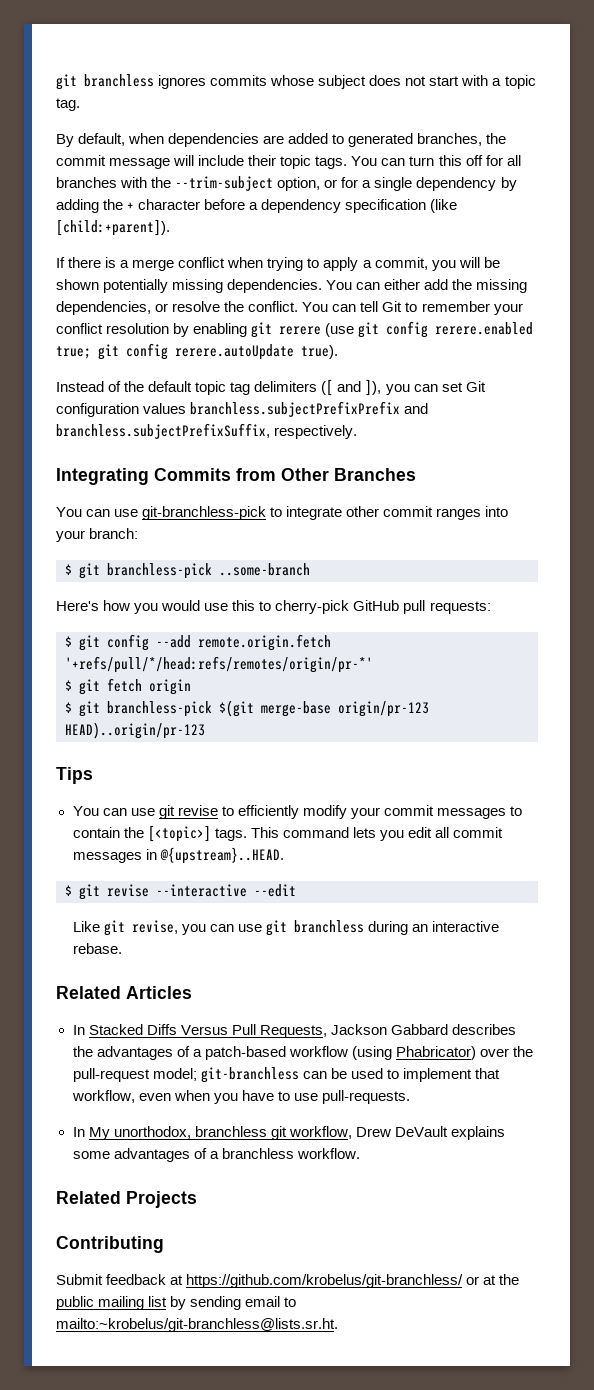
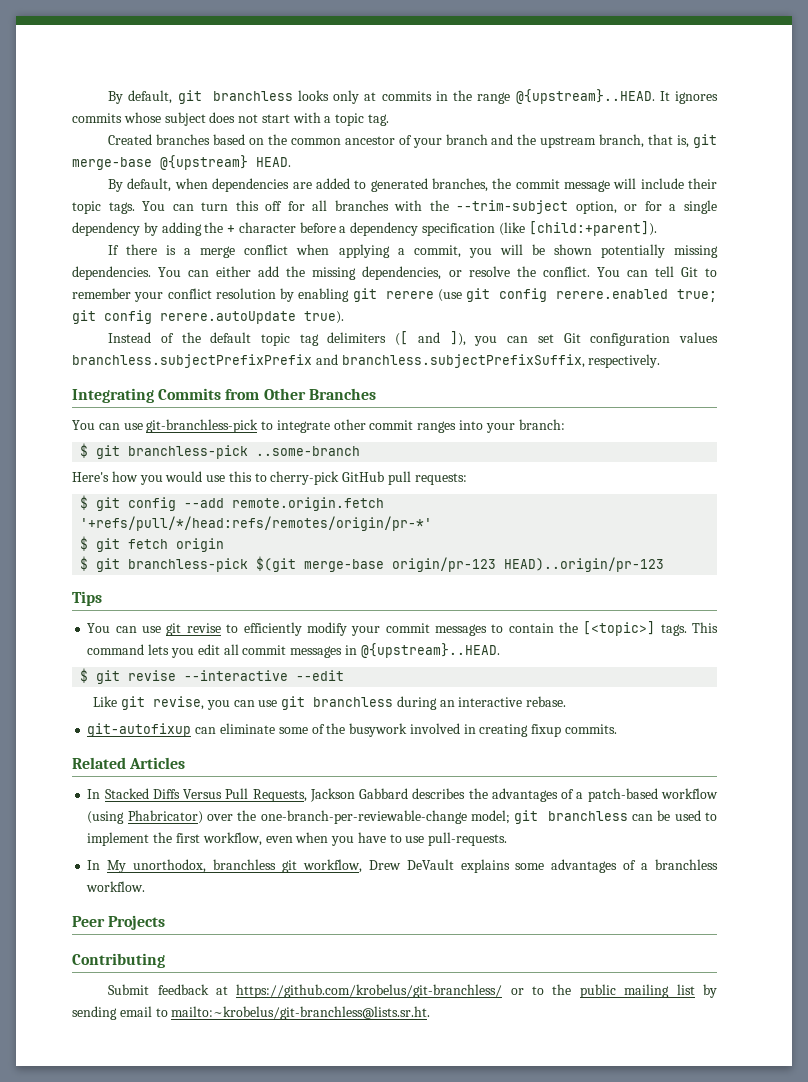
- git branchless ignores commits whose subject does not start with a topic tag.
+ By default, git branchless looks only at commits in the range @{upstream}..HEAD. It ignores commits whose subject does not start with a topic tag.
+ Created branches based on the common ancestor of your branch and the upstream branch, that is, git merge-base @{upstream} HEAD.
- If there is a merge conflict when trying to apply a commit, you will be shown potentially missing dependencies.
+ If there is a merge conflict when applying a commit, you will be shown potentially missing dependencies.
+ git-autofixup can eliminate some of the busywork involved in creating fixup commits.
- In Stacked Diffs Versus Pull Requests, Jackson Gabbard describes the advantages of a patch-based workflow (using Phabricator) over the pull-request model; git-branchless can be used to implement that workflow, even when you have to use pull-requests.
+ In Stacked Diffs Versus Pull Requests, Jackson Gabbard describes the advantages of a patch-based workflow (using Phabricator) over the one-branch-per-reviewable-change model; git branchless can be used to implement the first workflow, even when you have to use pull-requests.
- Related Projects
+ Peer Projects
- Submit feedback at https://github.com/krobelus/git-branchless/ or at the public mailing list by sending email to mailto:~krobelus/git-branchless@lists.sr.ht.
+ Submit feedback at https://github.com/krobelus/git-branchless/ or to the public mailing list by sending email to mailto:~krobelus/git-branchless@lists.sr.ht.

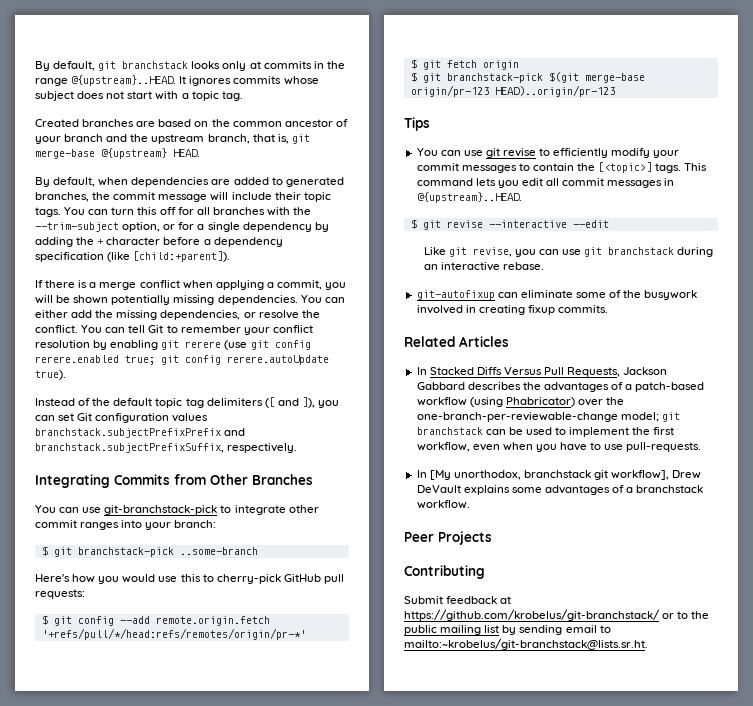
- By default, git branchless looks only at commits in the range @{upstream}..HEAD. It ignores commits whose subject does not start with a topic tag.
+ By default, git branchstack looks only at commits in the range @{upstream}..HEAD. It ignores commits whose subject does not start with a topic tag.
- Created branches based on the common ancestor of your branch and the upstream branch, that is, git merge-base @{upstream} HEAD.
+ Created branches are based on the common ancestor of your branch and the upstream branch, that is, git merge-base @{upstream} HEAD.
- Instead of the default topic tag delimiters ([ and ]), you can set Git configuration values branchless.subjectPrefixPrefix and branchless.subjectPrefixSuffix, respectively.
+ Instead of the default topic tag delimiters ([ and ]), you can set Git configuration values branchstack.subjectPrefixPrefix and branchstack.subjectPrefixSuffix, respectively.
- You can use git-branchless-pick to integrate other commit ranges into your branch:
+ You can use git-branchstack-pick to integrate other commit ranges into your branch:
- $ git branchless-pick ..some-branch
+ $ git branchstack-pick ..some-branch
- $ git branchless-pick $(git merge-base origin/pr-123 HEAD)..origin/pr-123
+ $ git branchstack-pick $(git merge-base origin/pr-123 HEAD)..origin/pr-123
- Like git revise, you can use git branchless during an interactive rebase.
+ Like git revise, you can use git branchstack during an interactive rebase.
- In Stacked Diffs Versus Pull Requests, Jackson Gabbard describes the advantages of a patch-based workflow (using Phabricator) over the one-branch-per-reviewable-change model; git branchless can be used to implement the first workflow, even when you have to use pull-requests.
+ In Stacked Diffs Versus Pull Requests, Jackson Gabbard describes the advantages of a patch-based workflow (using Phabricator) over the one-branch-per-reviewable-change model; git branchstack can be used to implement the first workflow, even when you have to use pull-requests.
- In My unorthodox, branchless git workflow, Drew DeVault explains some advantages of a branchless workflow.
+ In [My unorthodox, branchstack git workflow], Drew DeVault explains some advantages of a branchstack workflow.
- Submit feedback at https://github.com/krobelus/git-branchless/ or to the public mailing list by sending email to mailto:~krobelus/git-branchless@lists.sr.ht.
+ Submit feedback at https://github.com/krobelus/git-branchstack/ or to the public mailing list by sending email to mailto:~krobelus/git-branchstack@lists.sr.ht.

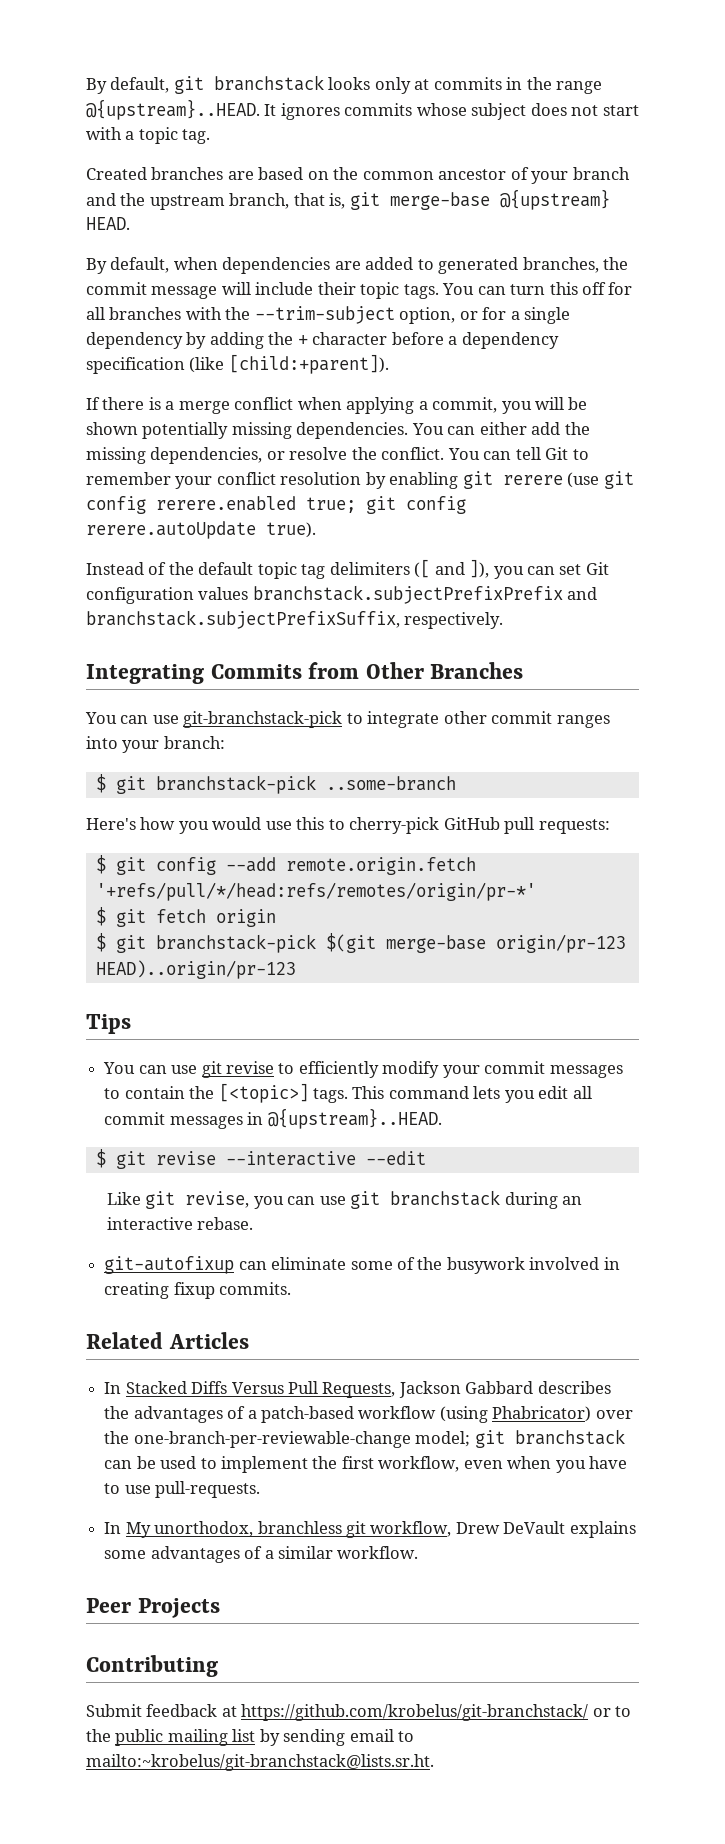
- In [My unorthodox, branchstack git workflow], Drew DeVault explains some advantages of a branchstack workflow.
+ In My unorthodox, branchless git workflow, Drew DeVault explains some advantages of a similar workflow.

